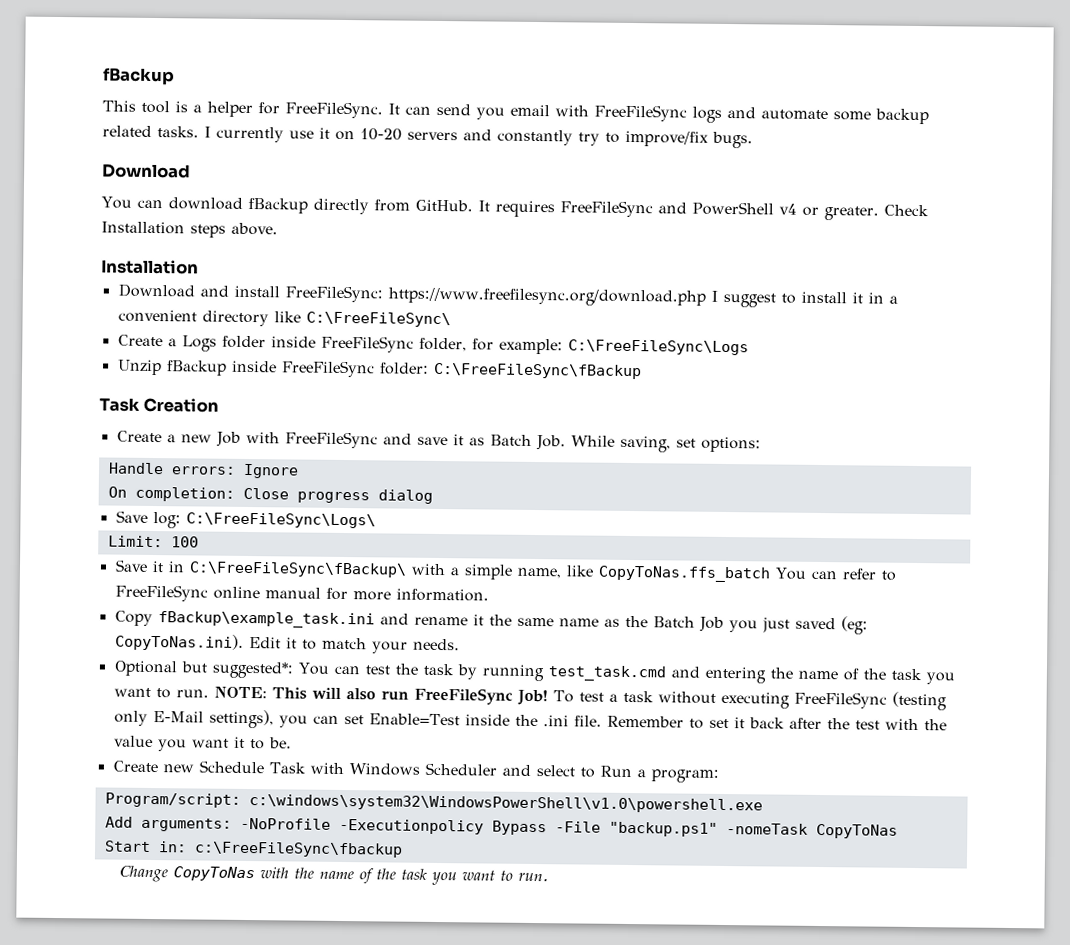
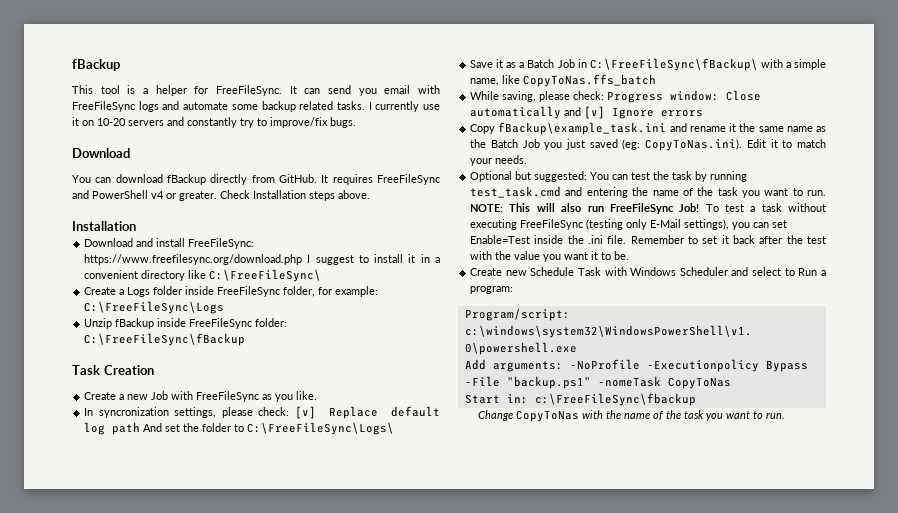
- Create a new Job with FreeFileSync and save it as Batch Job. While saving, set options:
- Handle errors: Ignore
- On completion: Close progress dialog
- Save log: C:\FreeFileSync\Logs\
+ Create a new Job with FreeFileSync as you like.
+ In syncronization settings, please check: [v] Replace default log path And set the folder to C:\FreeFileSync\Logs\
- Limit: 100
- Save it in C:\FreeFileSync\fBackup\ with a simple name, like CopyToNas.ffs_batch You can refer to FreeFileSync online manual for more information.
+ Save it as a Batch Job in C:\FreeFileSync\fBackup\ with a simple name, like CopyToNas.ffs_batch
+ While saving, please check: Progress window: Close automatically and [v] Ignore errors
- Optional but suggested*: You can test the task by running test_task.cmd and entering the name of the task you want to run.
+ Optional but suggested: You can test the task by running test_task.cmd and entering the name of the task you want to run.

